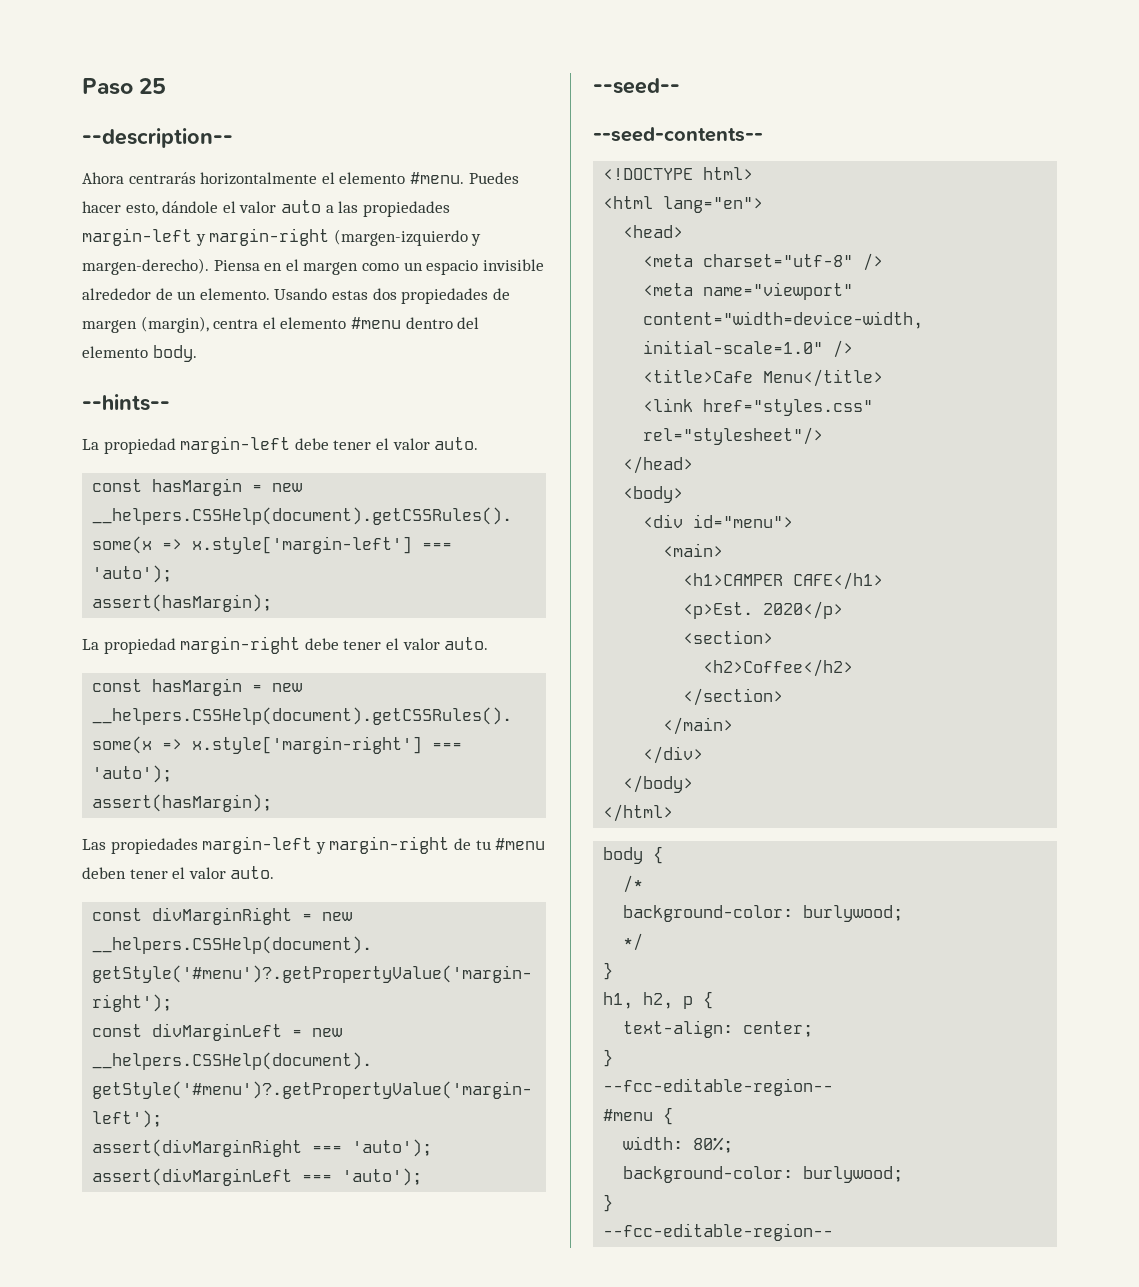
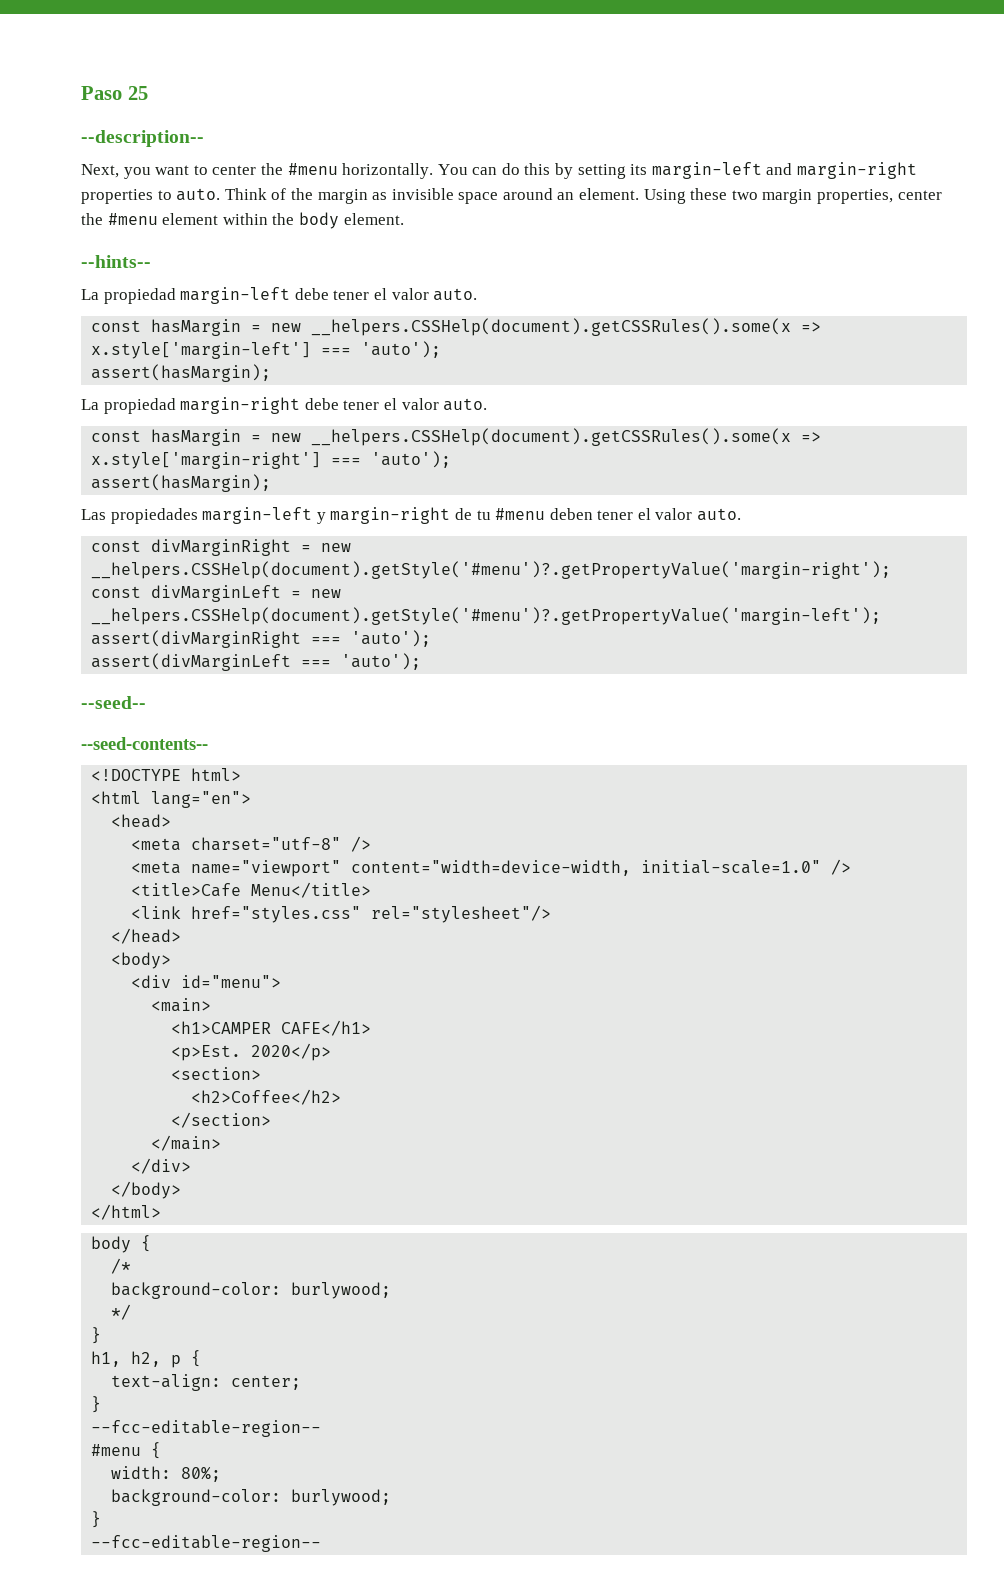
- Ahora centrarás horizontalmente el elemento #menu. Puedes hacer esto, dándole el valor auto a las propiedades margin-left y margin-right (margen-izquierdo y margen-derecho). Piensa en el margen como un espacio invisible alrededor de un elemento. Usando estas dos propiedades de margen (margin), centra el elemento #menu dentro del elemento body.
+ Next, you want to center the #menu horizontally. You can do this by setting its margin-left and margin-right properties to auto. Think of the margin as invisible space around an element. Using these two margin properties, center the #menu element within the body element.

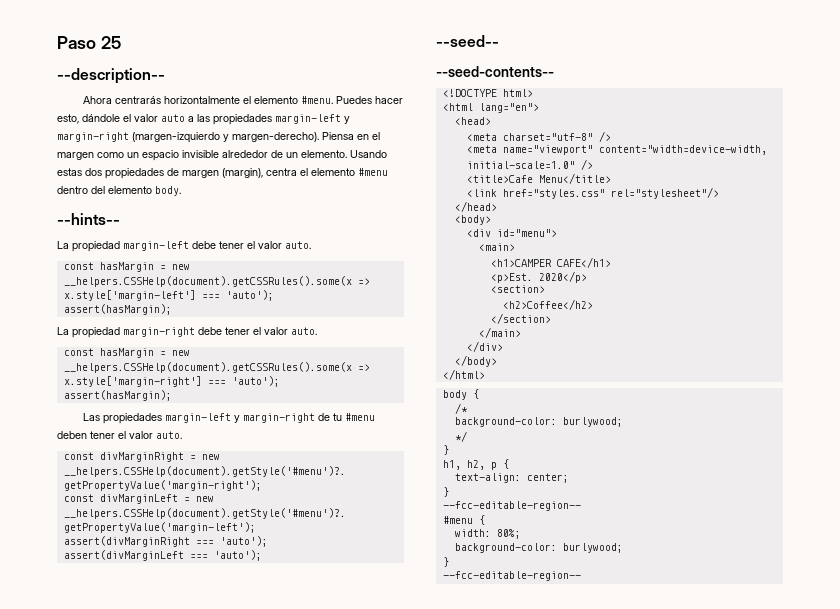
- Next, you want to center the #menu horizontally. You can do this by setting its margin-left and margin-right properties to auto. Think of the margin as invisible space around an element. Using these two margin properties, center the #menu element within the body element.
+ Ahora centrarás horizontalmente el elemento #menu. Puedes hacer esto, dándole el valor auto a las propiedades margin-left y margin-right (margen-izquierdo y margen-derecho). Piensa en el margen como un espacio invisible alrededor de un elemento. Usando estas dos propiedades de margen (margin), centra el elemento #menu dentro del elemento body.

